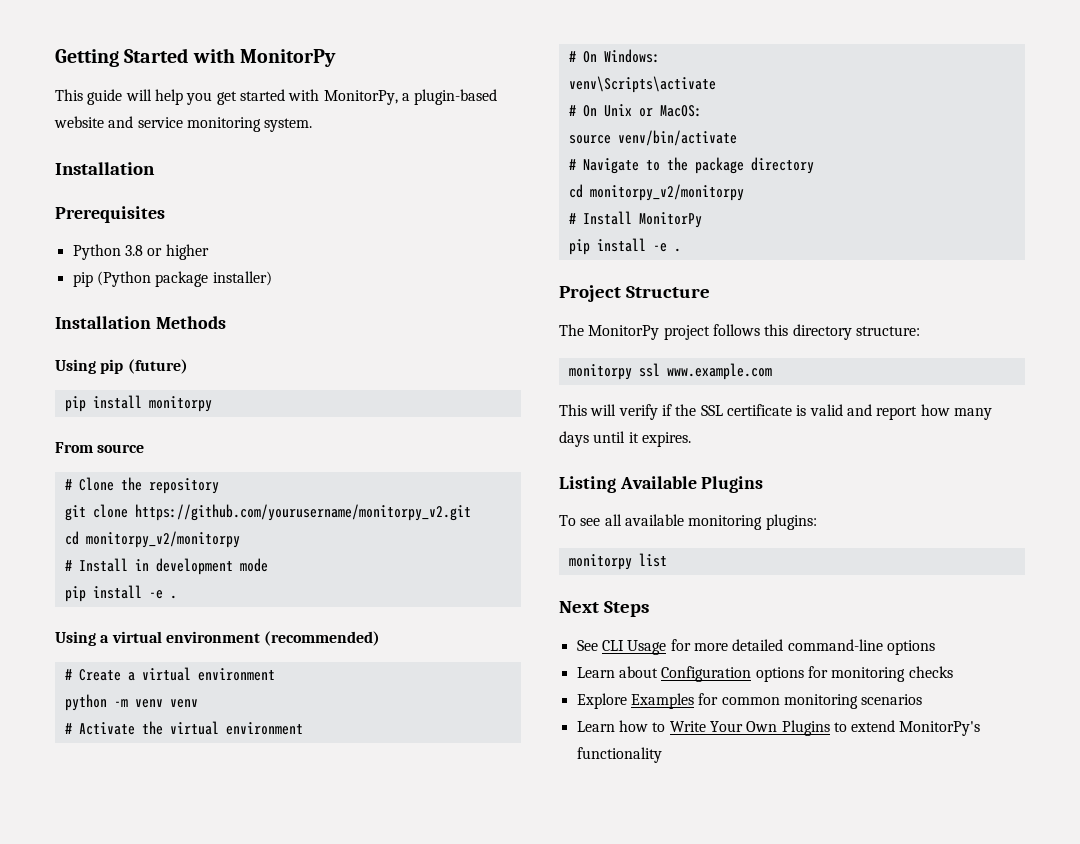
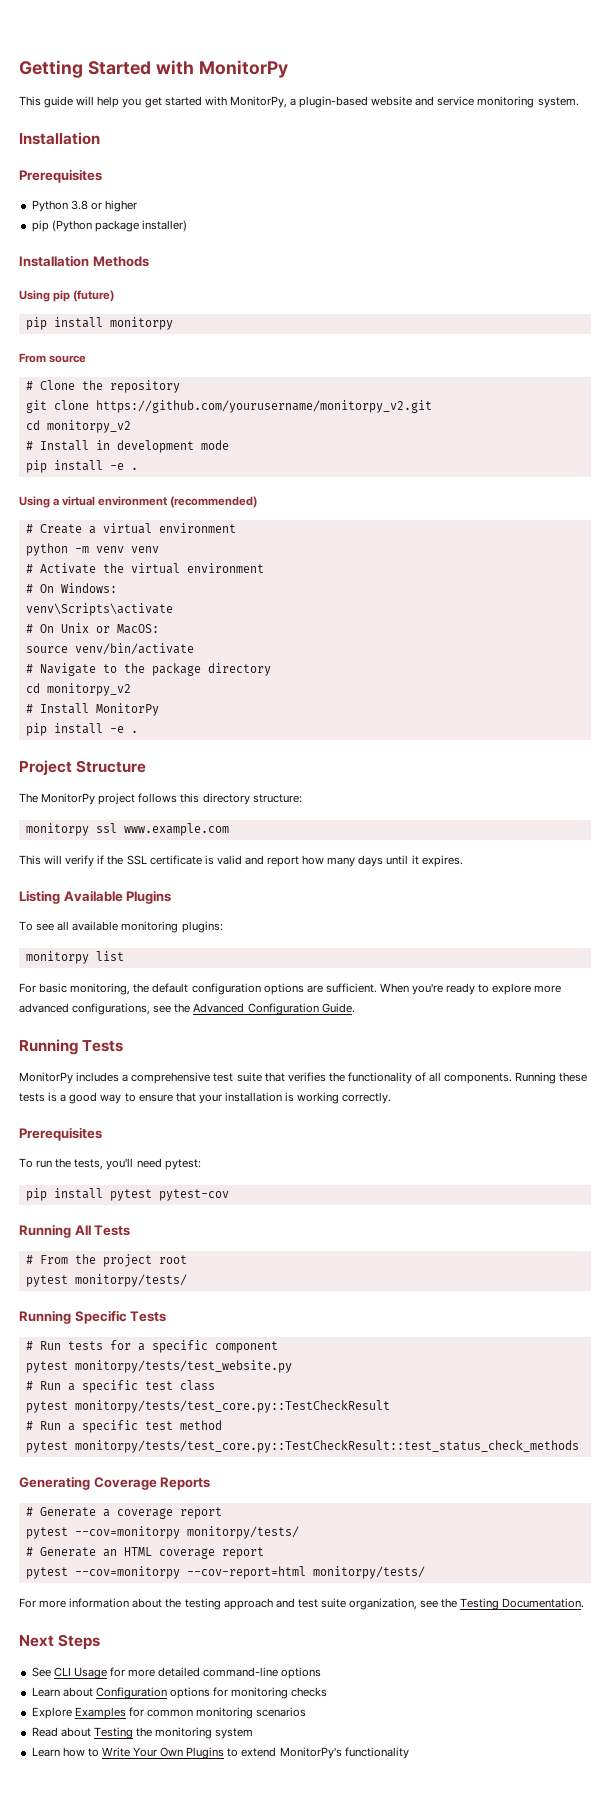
  git clone https://github.com/yourusername/monitorpy_v2.git
- cd monitorpy_v2/monitorpy
+ cd monitorpy_v2
  # Navigate to the package directory
- cd monitorpy_v2/monitorpy
+ cd monitorpy_v2
+ For basic monitoring, the default configuration options are sufficient. When you're ready to explore more advanced configurations, see the Advanced Configuration Guide.
+ Running Tests
+ MonitorPy includes a comprehensive test suite that verifies the functionality of all components. Running these tests is a good way to ensure that your installation is working correctly.
+ Prerequisites
+ To run the tests, you'll need pytest:
+ pip install pytest pytest-cov
+ Running All Tests
+ # From the project root
+ pytest monitorpy/tests/
+ Running Specific Tests
+ # Run tests for a specific component
+ pytest monitorpy/tests/test_website.py
+ # Run a specific test class
+ pytest monitorpy/tests/test_core.py::TestCheckResult
+ # Run a specific test method
+ pytest monitorpy/tests/test_core.py::TestCheckResult::test_status_check_methods
+ Generating Coverage Reports
+ # Generate a coverage report
+ pytest --cov=monitorpy monitorpy/tests/
+ # Generate an HTML coverage report
+ pytest --cov=monitorpy --cov-report=html monitorpy/tests/
+ For more information about the testing approach and test suite organization, see the Testing Documentation.
+ Read about Testing the monitoring system

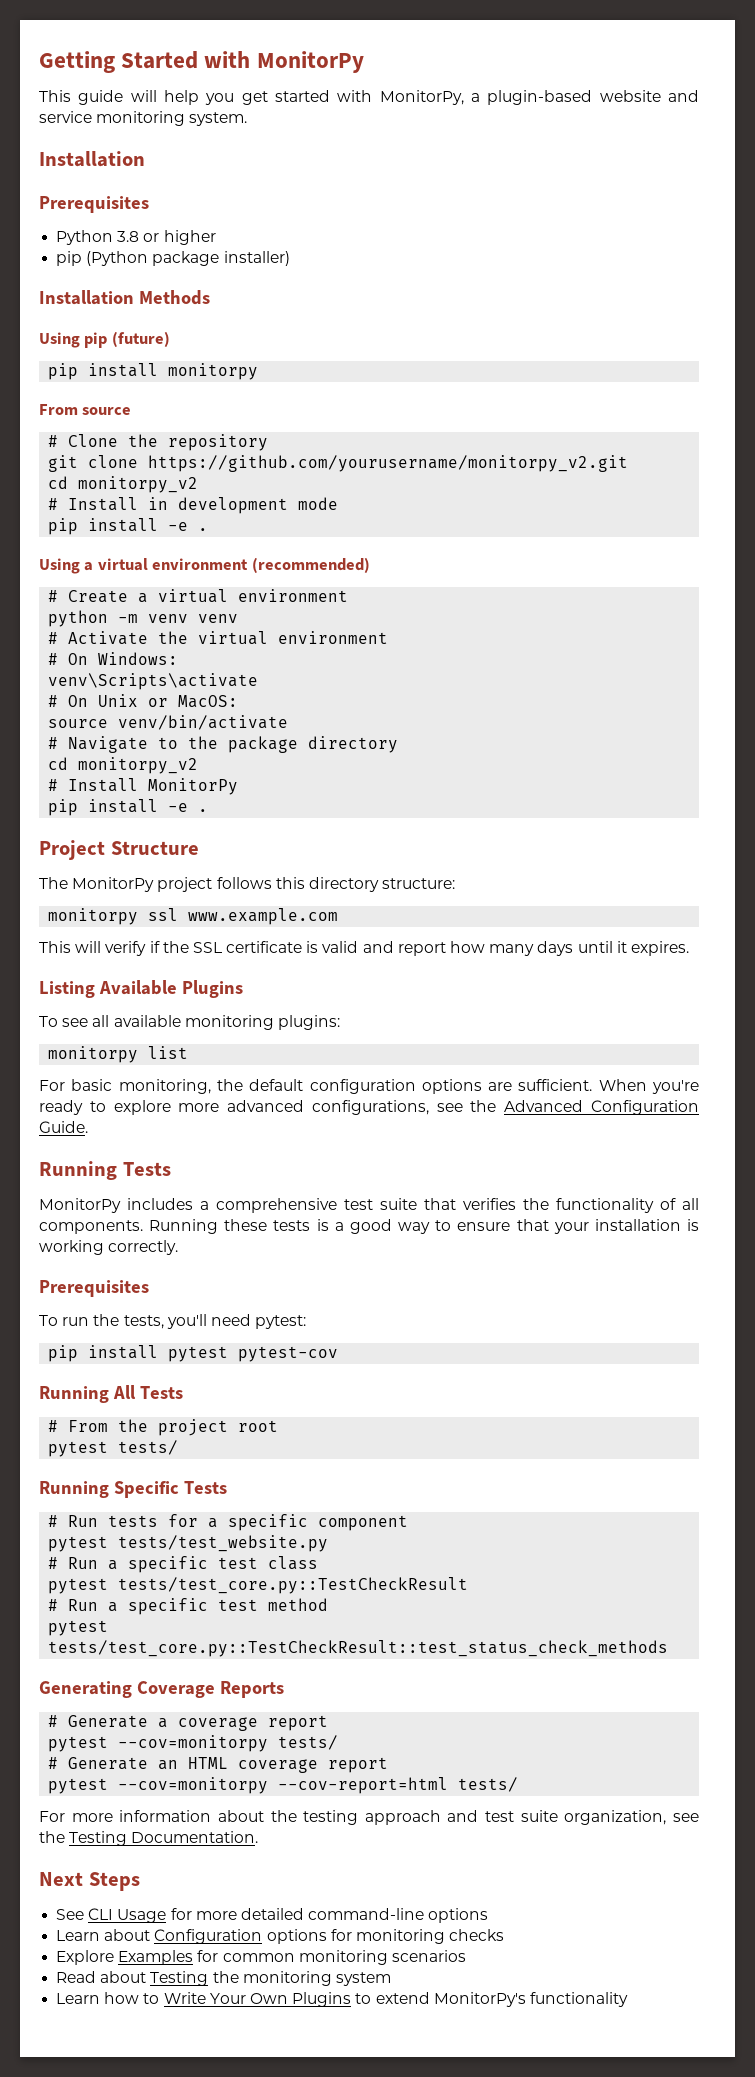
- pytest monitorpy/tests/
+ pytest tests/
- pytest monitorpy/tests/test_website.py
+ pytest tests/test_website.py
- pytest monitorpy/tests/test_core.py::TestCheckResult
+ pytest tests/test_core.py::TestCheckResult
- pytest monitorpy/tests/test_core.py::TestCheckResult::test_status_check_methods
+ pytest tests/test_core.py::TestCheckResult::test_status_check_methods
- pytest --cov=monitorpy monitorpy/tests/
+ pytest --cov=monitorpy tests/
- pytest --cov=monitorpy --cov-report=html monitorpy/tests/
+ pytest --cov=monitorpy --cov-report=html tests/

